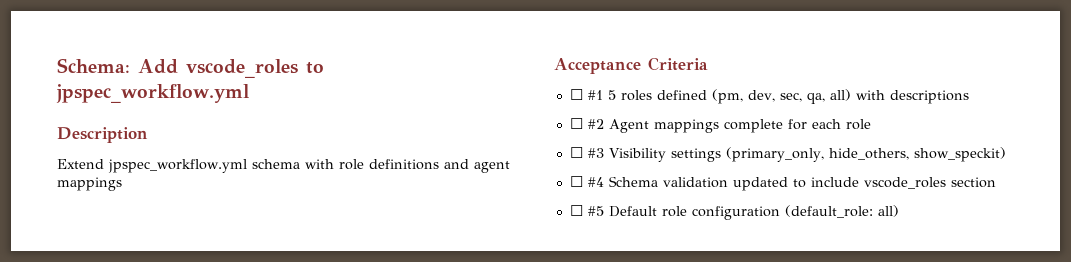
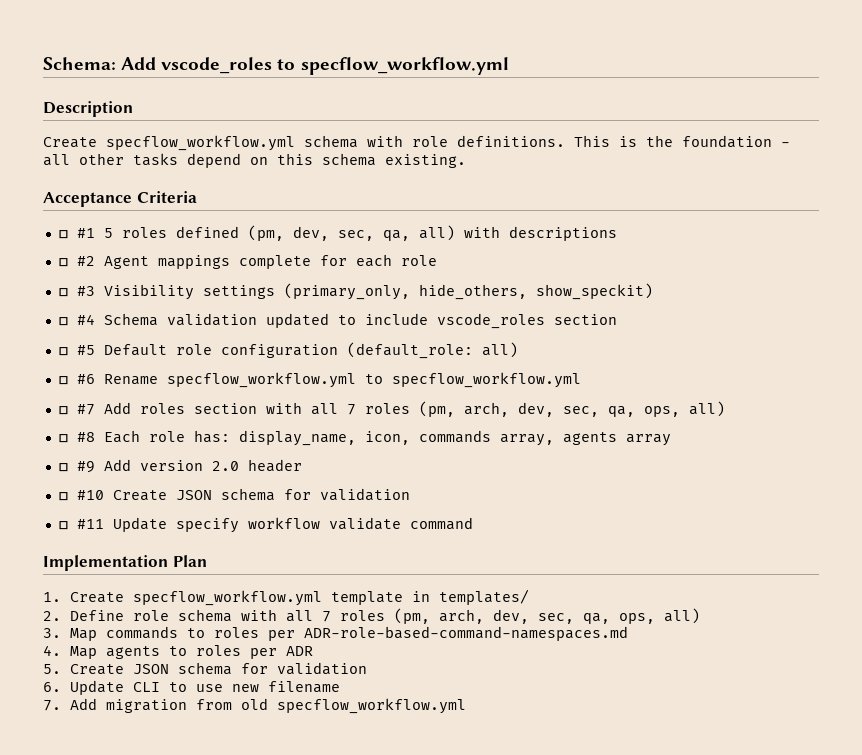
- Schema: Add vscode_roles to jpspec_workflow.yml
+ Schema: Add vscode_roles to specflow_workflow.yml
- Extend jpspec_workflow.yml schema with role definitions and agent mappings
+ Create specflow_workflow.yml schema with role definitions. This is the foundation - all other tasks depend on this schema existing.
+ ☐ #6 Rename specflow_workflow.yml to specflow_workflow.yml
+ ☐ #7 Add roles section with all 7 roles (pm, arch, dev, sec, qa, ops, all)
+ ☐ #8 Each role has: display_name, icon, commands array, agents array
+ ☐ #9 Add version 2.0 header
+ ☐ #10 Create JSON schema for validation
+ ☐ #11 Update specify workflow validate command
+ Implementation Plan
+ 1. Create specflow_workflow.yml template in templates/
+ 2. Define role schema with all 7 roles (pm, arch, dev, sec, qa, ops, all)
+ 3. Map commands to roles per ADR-role-based-command-namespaces.md
+ 4. Map agents to roles per ADR
+ 5. Create JSON schema for validation
+ 6. Update CLI to use new filename
+ 7. Add migration from old specflow_workflow.yml

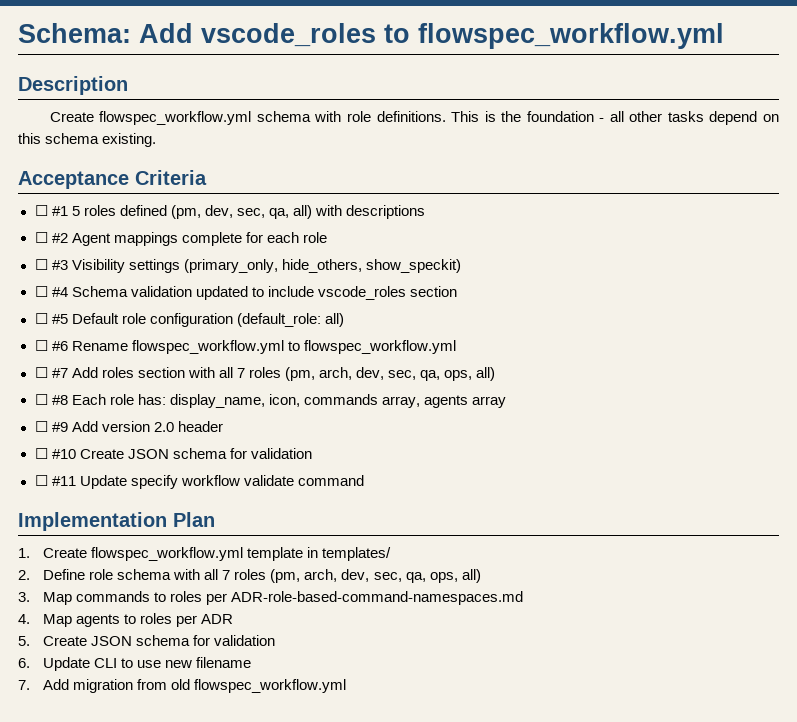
- Schema: Add vscode_roles to specflow_workflow.yml
+ Schema: Add vscode_roles to flowspec_workflow.yml
- Create specflow_workflow.yml schema with role definitions.
+ Create flowspec_workflow.yml schema with role definitions.
- ☐ #6 Rename specflow_workflow.yml to specflow_workflow.yml
+ ☐ #6 Rename flowspec_workflow.yml to flowspec_workflow.yml
- 1. Create specflow_workflow.yml template in templates/
+ 1. Create flowspec_workflow.yml template in templates/
- 7. Add migration from old specflow_workflow.yml
+ 7. Add migration from old flowspec_workflow.yml

